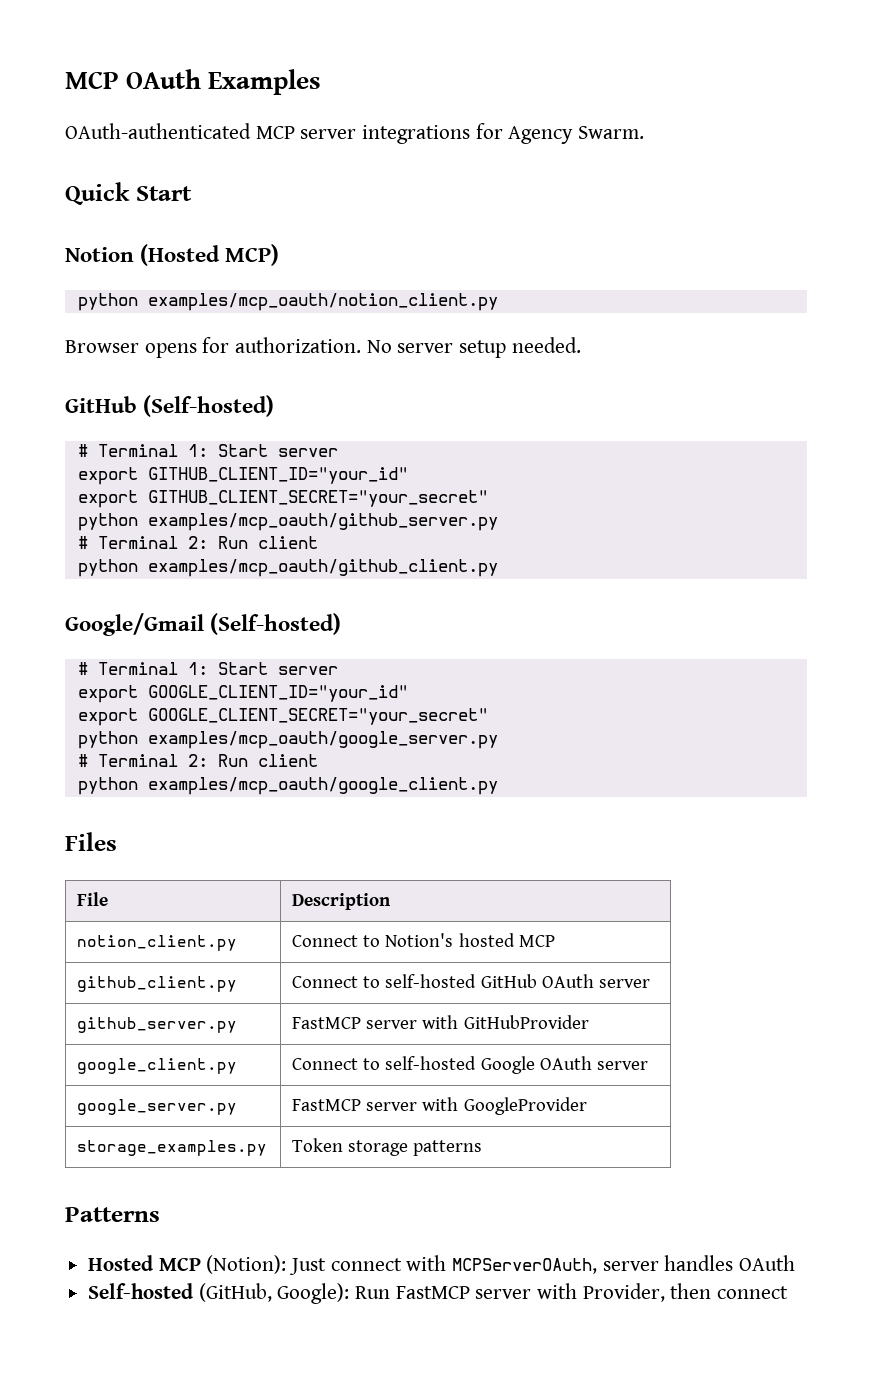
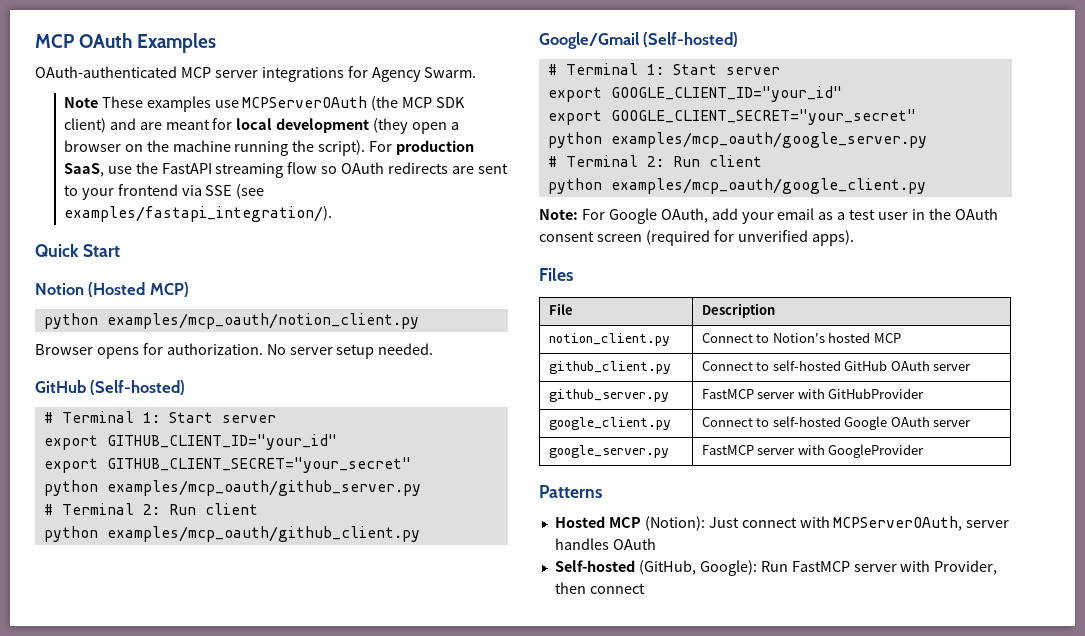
+ Note These examples use MCPServerOAuth (the MCP SDK client) and are meant for local development (they open a browser on the machine running the script). For production SaaS, use the FastAPI streaming flow so OAuth redirects are sent to your frontend via SSE (see examples/fastapi_integration/).
+ Note: For Google OAuth, add your email as a test user in the OAuth consent screen (required for unverified apps).
- storage_examples.py | Token storage patterns

